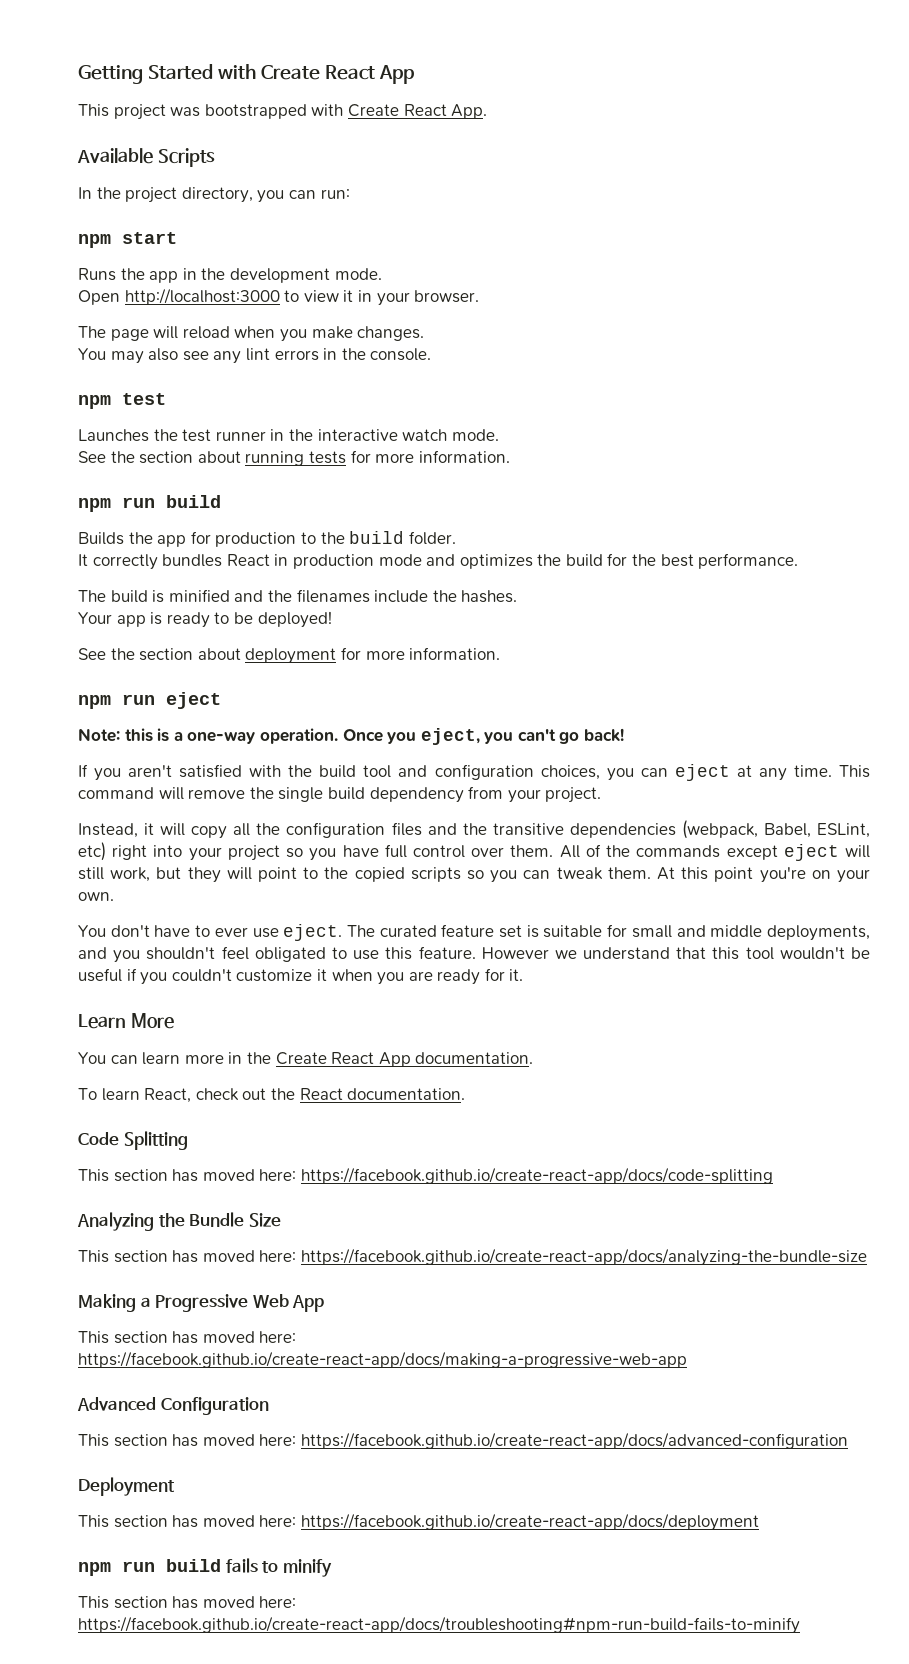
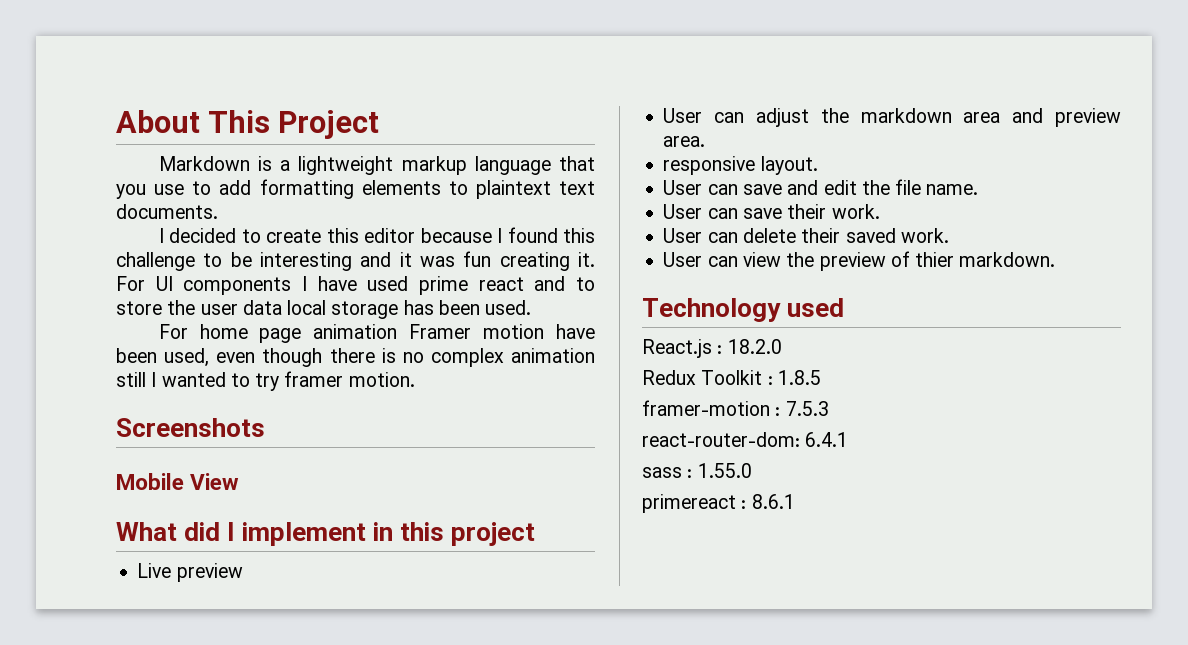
- Getting Started with Create React App
- This project was bootstrapped with Create React App.
- Available Scripts
- In the project directory, you can run:
- npm start
- Runs the app in the development mode.
- Open http://localhost:3000 to view it in your browser.
- The page will reload when you make changes.
- You may also see any lint errors in the console.
- npm test
- Launches the test runner in the interactive watch mode.
- See the section about running tests for more information.
- npm run build
- Builds the app for production to the build folder.
- It correctly bundles React in production mode and optimizes the build for the best performance.
- The build is minified and the filenames include the hashes.
- Your app is ready to be deployed!
- See the section about deployment for more information.
- npm run eject
- Note: this is a one-way operation. Once you eject, you can't go back!
- If you aren't satisfied with the build tool and configuration choices, you can eject at any time. This command will remove the single build dependency from your project.
- Instead, it will copy all the configuration files and the transitive dependencies (webpack, Babel, ESLint, etc) right into your project so you have full control over them. All of the commands except eject will still work, but they will point to the copied scripts so you can tweak them. At this point you're on your own.
- You don't have to ever use eject. The curated feature set is suitable for small and middle deployments, and you shouldn't feel obligated to use this feature. However we understand that this tool wouldn't be useful if you couldn't customize it when you are ready for it.
- Learn More
- You can learn more in the Create React App documentation.
- To learn React, check out the React documentation.
- Code Splitting
- This section has moved here: https://facebook.github.io/create-react-app/docs/code-splitting
- Analyzing the Bundle Size
- This section has moved here: https://facebook.github.io/create-react-app/docs/analyzing-the-bundle-size
- Making a Progressive Web App
- This section has moved here: https://facebook.github.io/create-react-app/docs/making-a-progressive-web-app
- Advanced Configuration
- This section has moved here: https://facebook.github.io/create-react-app/docs/advanced-configuration
- Deployment
- This section has moved here: https://facebook.github.io/create-react-app/docs/deployment
- npm run build fails to minify
- This section has moved here: https://facebook.github.io/create-react-app/docs/troubleshooting#npm-run-build-fails-to-minify
+ About This Project
+ Markdown is a lightweight markup language that you use to add formatting elements to plaintext text documents.
+ I decided to create this editor because I found this challenge to be interesting and it was fun creating it. For UI components I have used prime react and to store the user data local storage has been used.
+ For home page animation Framer motion have been used, even though there is no complex animation still I wanted to try framer motion.
+ Screenshots
+ Mobile View
+ What did I implement in this project
+ Live preview
+ User can adjust the markdown area and preview area.
+ responsive layout.
+ User can save and edit the file name.
+ User can save their work.
+ User can delete their saved work.
+ User can view the preview of thier markdown.
+ Technology used
+ React.js : 18.2.0
+ Redux Toolkit : 1.8.5
+ framer-motion : 7.5.3
+ react-router-dom: 6.4.1
+ sass : 1.55.0
+ primereact : 8.6.1

